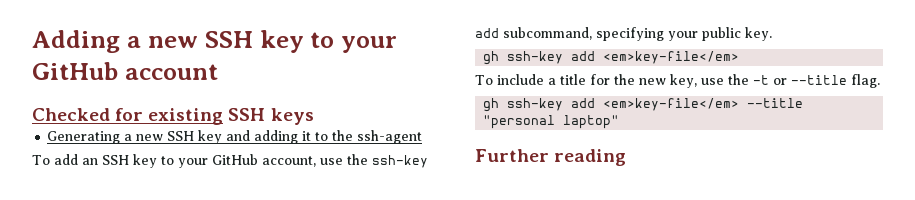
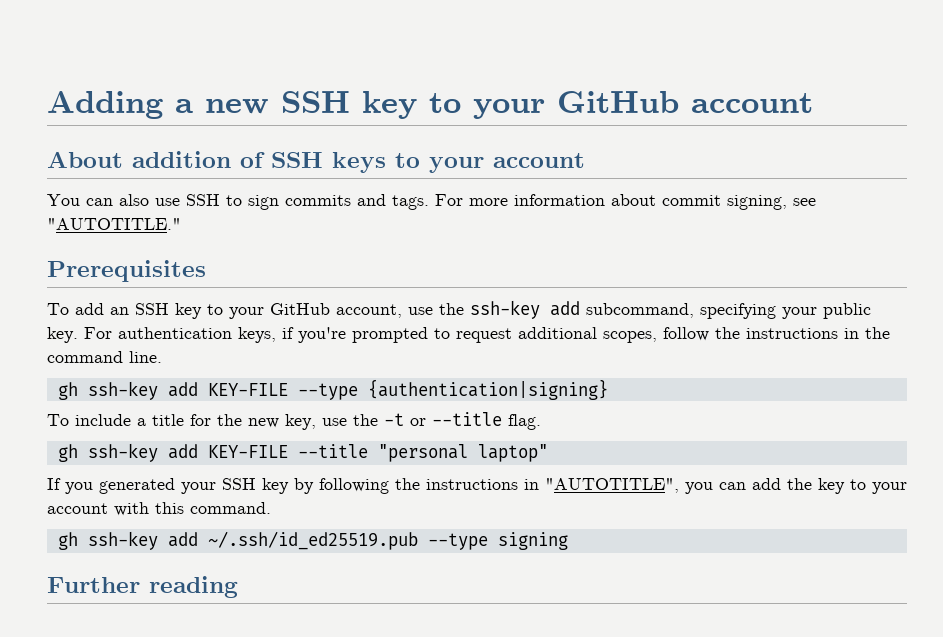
- Checked for existing SSH keys
- Generating a new SSH key and adding it to the ssh-agent
+ About addition of SSH keys to your account
+ You can also use SSH to sign commits and tags. For more information about commit signing, see "AUTOTITLE."
+ Prerequisites
- To add an SSH key to your GitHub account, use the ssh-key add subcommand, specifying your public key.
- gh ssh-key add <em>key-file</em>
+ To add an SSH key to your GitHub account, use the ssh-key add subcommand, specifying your public key. For authentication keys, if you're prompted to request additional scopes, follow the instructions in the command line.
+ gh ssh-key add KEY-FILE --type {authentication|signing}
- gh ssh-key add <em>key-file</em> --title "personal laptop"
+ gh ssh-key add KEY-FILE --title "personal laptop"
+ If you generated your SSH key by following the instructions in "AUTOTITLE", you can add the key to your account with this command.
+ gh ssh-key add ~/.ssh/id_ed25519.pub --type signing

